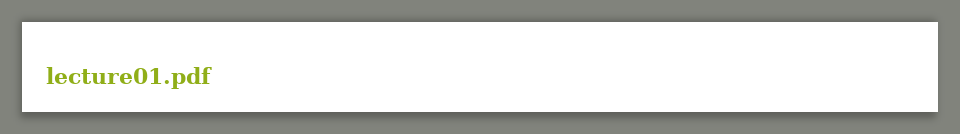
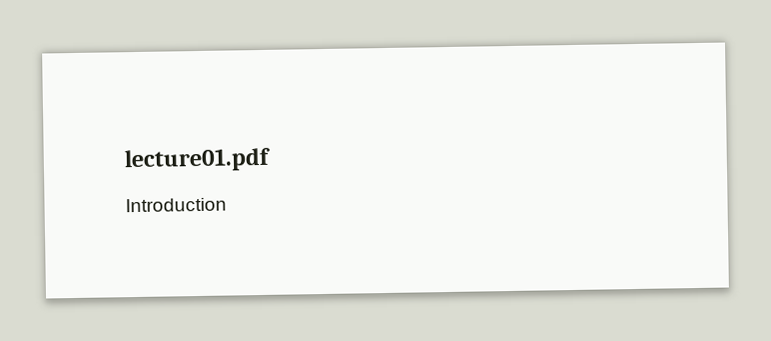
+ Introduction

